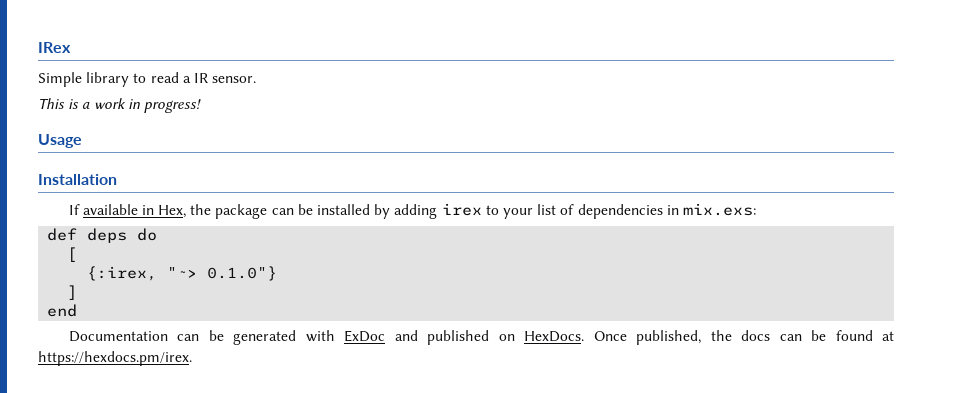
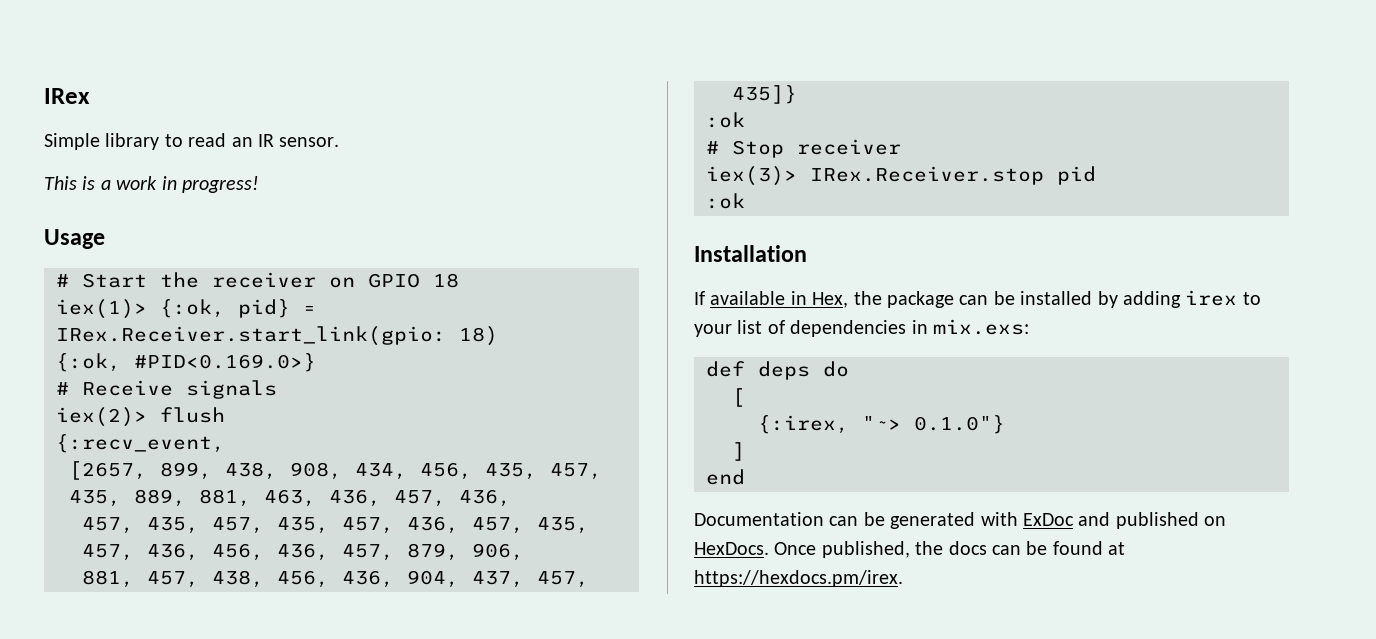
- Simple library to read a IR sensor.
+ Simple library to read an IR sensor.
+ # Start the receiver on GPIO 18
+ iex(1)> {:ok, pid} = IRex.Receiver.start_link(gpio: 18)
+ {:ok, #PID<0.169.0>}
+ # Receive signals
+ iex(2)> flush
+ {:recv_event,
+ [2657, 899, 438, 908, 434, 456, 435, 457, 435, 889, 881, 463, 436, 457, 436,
+ 457, 435, 457, 435, 457, 436, 457, 435, 457, 436, 456, 436, 457, 879, 906,
+ 881, 457, 438, 456, 436, 904, 437, 457, 435]}
+ :ok
+ # Stop receiver
+ iex(3)> IRex.Receiver.stop pid
+ :ok

